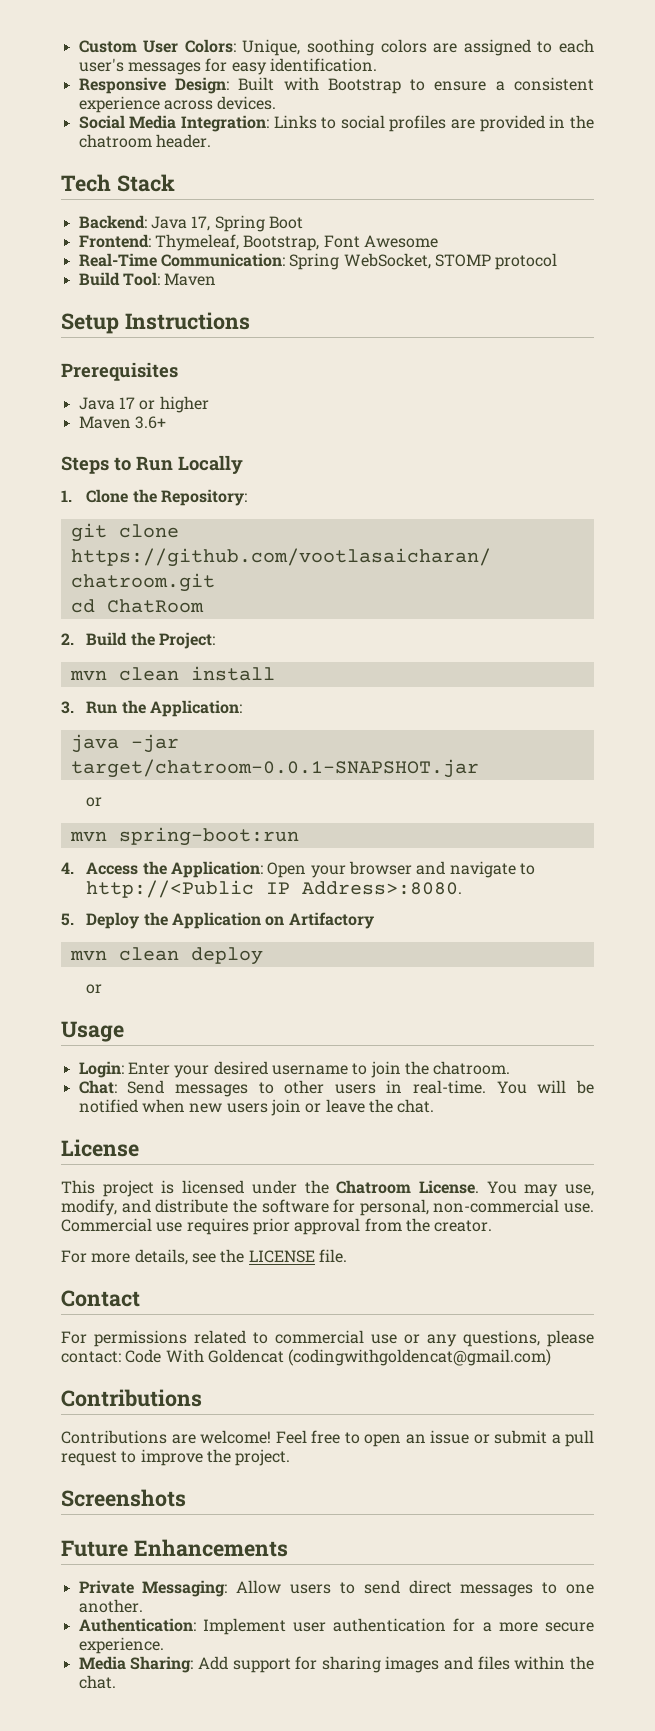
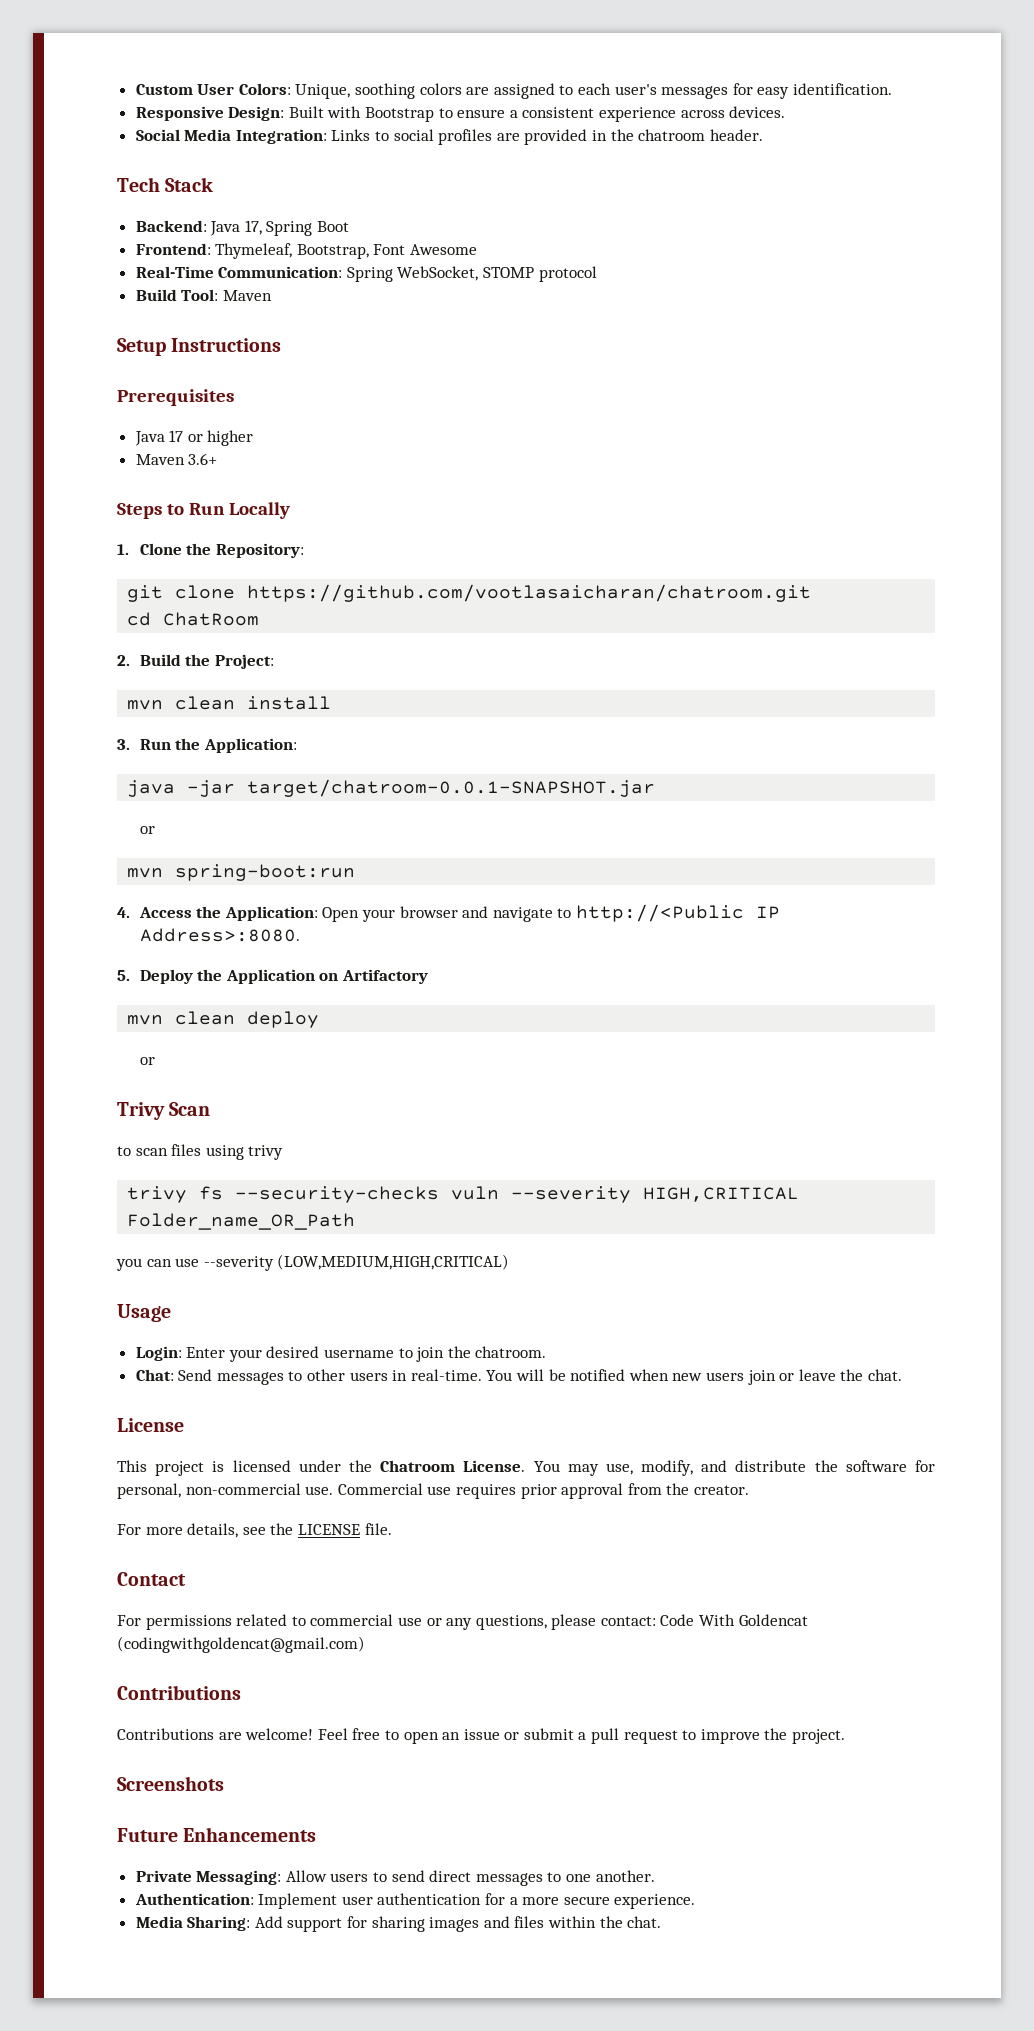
+ Trivy Scan
+ to scan files using trivy
+ trivy fs --security-checks vuln --severity HIGH,CRITICAL Folder_name_OR_Path
+ you can use --severity (LOW,MEDIUM,HIGH,CRITICAL)

